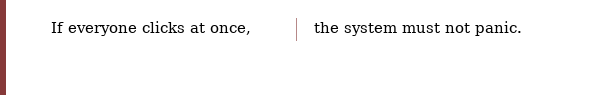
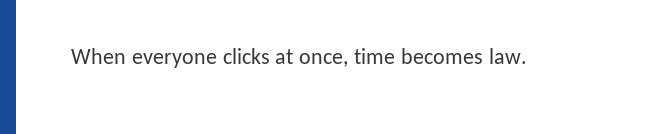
- If everyone clicks at once, the system must not panic.
+ When everyone clicks at once, time becomes law.

